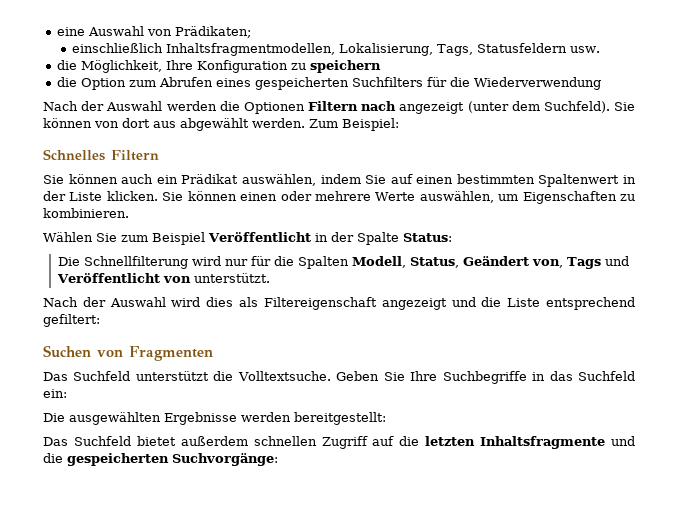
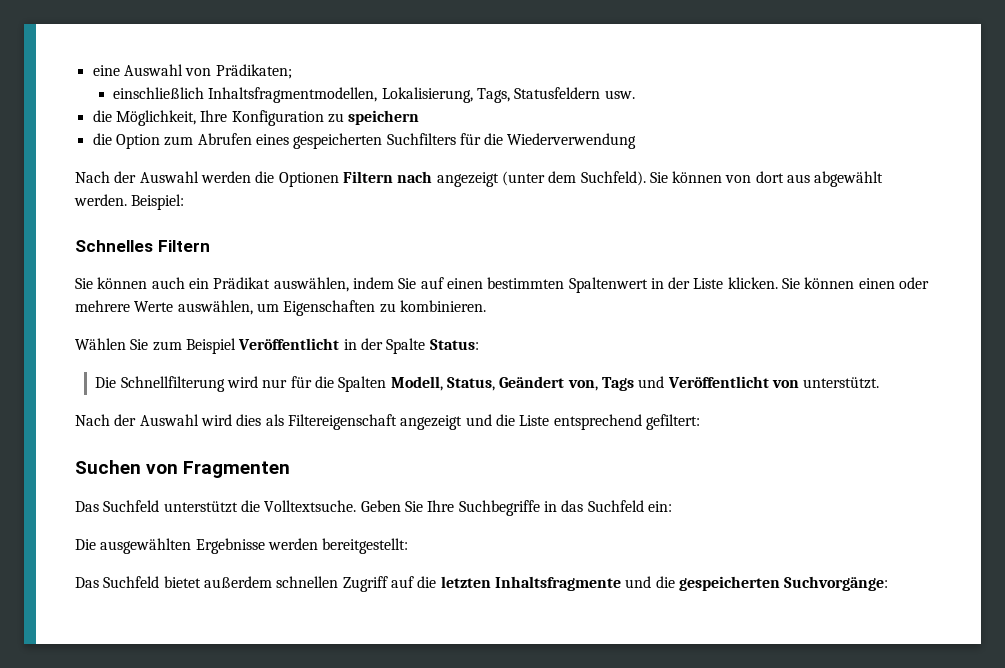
- Zum Beispiel:
+ Beispiel:

